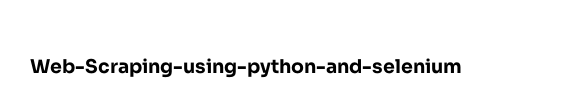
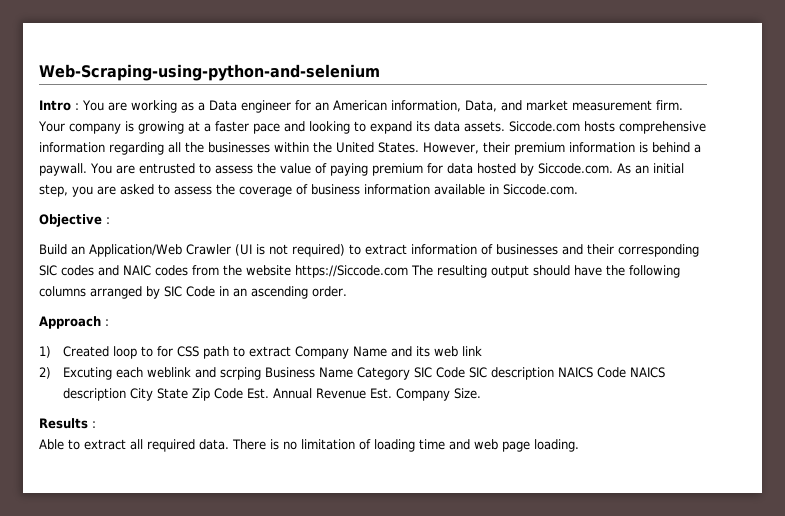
+ Intro : You are working as a Data engineer for an American information, Data, and market measurement firm. Your company is growing at a faster pace and looking to expand its data assets. Siccode.com hosts comprehensive information regarding all the businesses within the United States. However, their premium information is behind a paywall. You are entrusted to assess the value of paying premium for data hosted by Siccode.com. As an initial step, you are asked to assess the coverage of business information available in Siccode.com.
+ Objective :
+ Build an Application/Web Crawler (UI is not required) to extract information of businesses and their corresponding SIC codes and NAIC codes from the website https://Siccode.com The resulting output should have the following columns arranged by SIC Code in an ascending order.
+ Approach :
+ 1) Created loop to for CSS path to extract Company Name and its web link
+ 2) Excuting each weblink and scrping Business Name Category SIC Code SIC description NAICS Code NAICS description City State Zip Code Est. Annual Revenue Est. Company Size.
+ Results :
+ Able to extract all required data. There is no limitation of loading time and web page loading.

